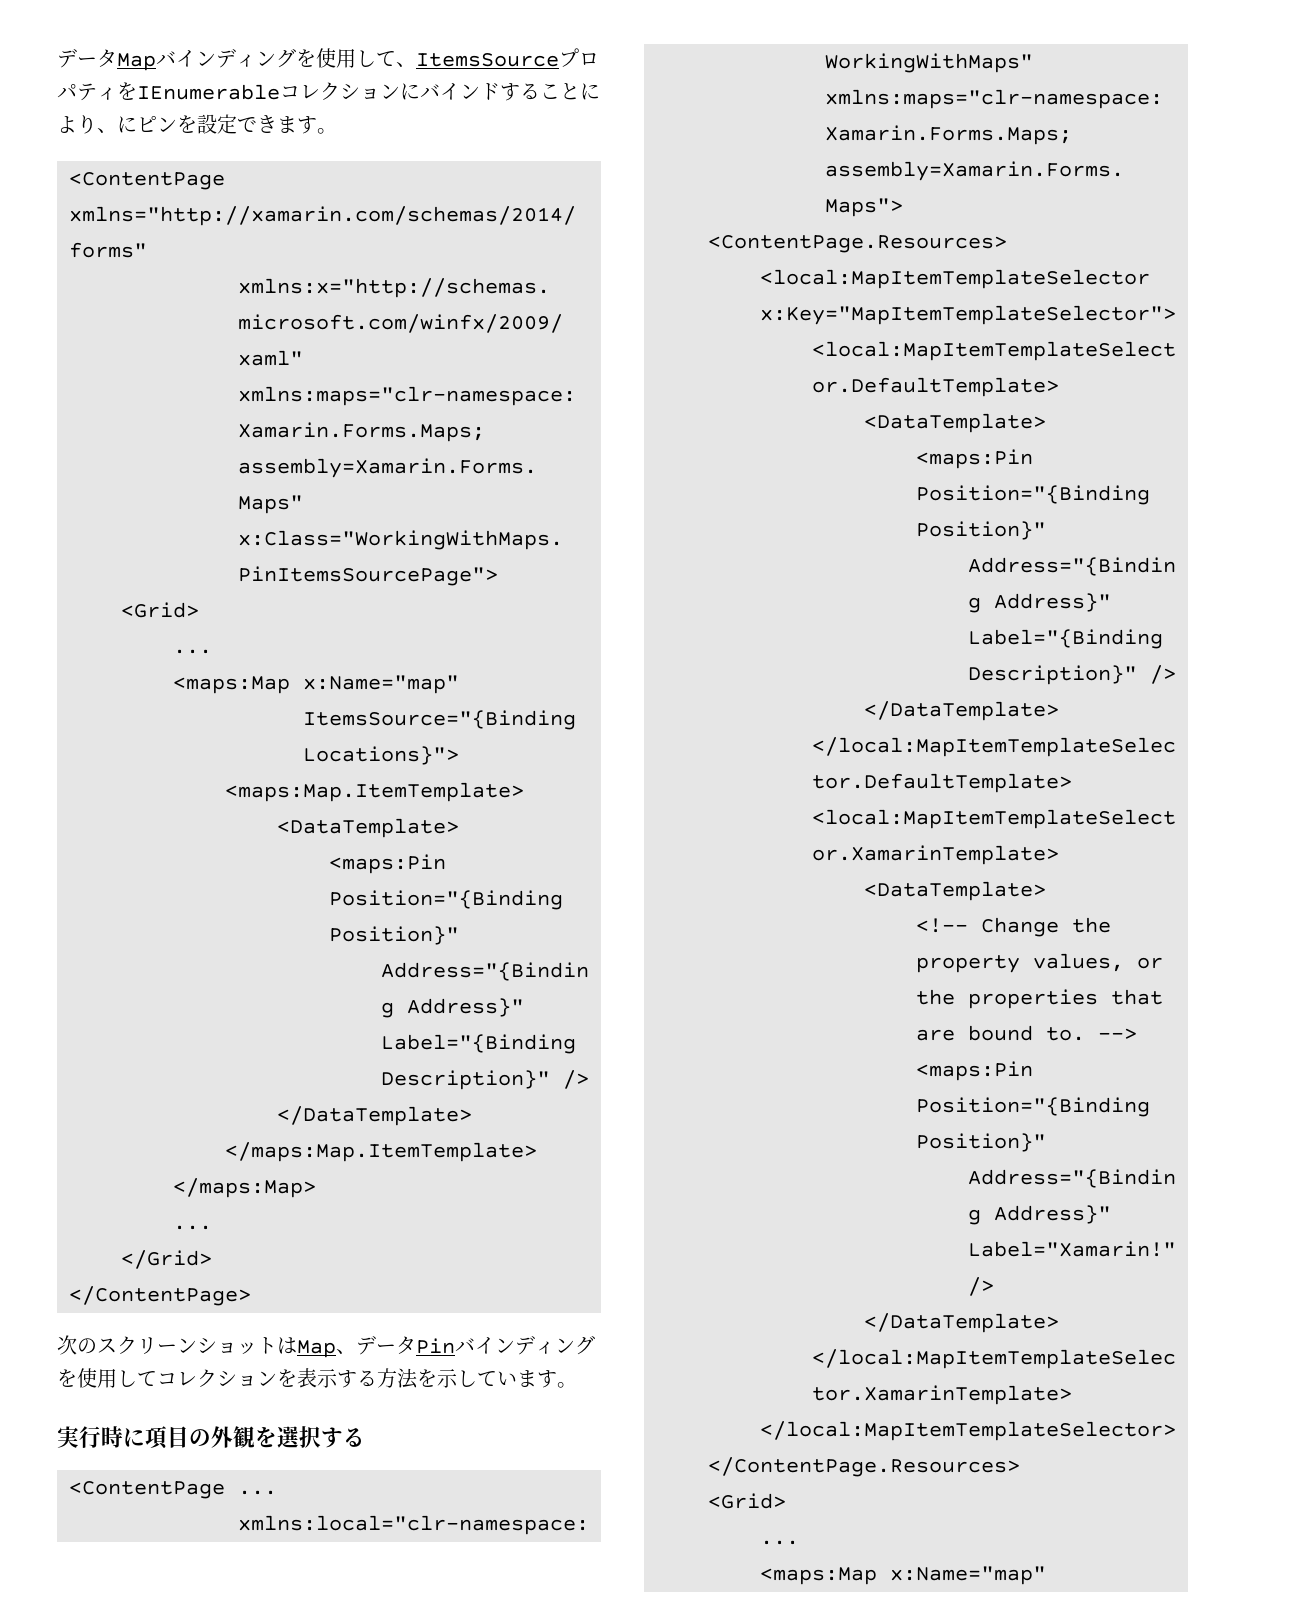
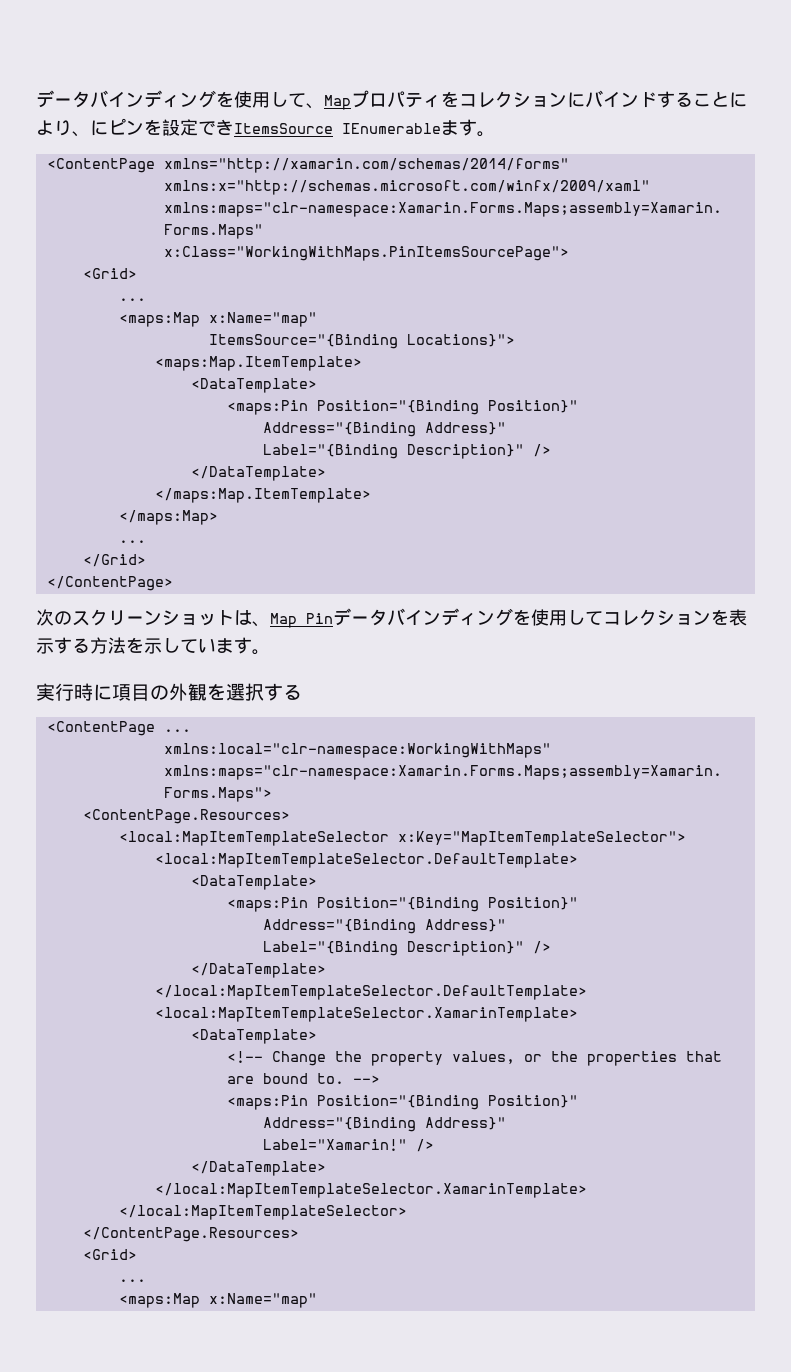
- データMapバインディングを使用して、ItemsSourceプロパティをIEnumerableコレクションにバインドすることにより、にピンを設定できます。
+ データバインディングを使用して、Mapプロパティをコレクションにバインドすることにより、にピンを設定できItemsSource IEnumerableます。
- 次のスクリーンショットはMap、データPinバインディングを使用してコレクションを表示する方法を示しています。
+ 次のスクリーンショットは、Map Pinデータバインディングを使用してコレクションを表示する方法を示しています。

